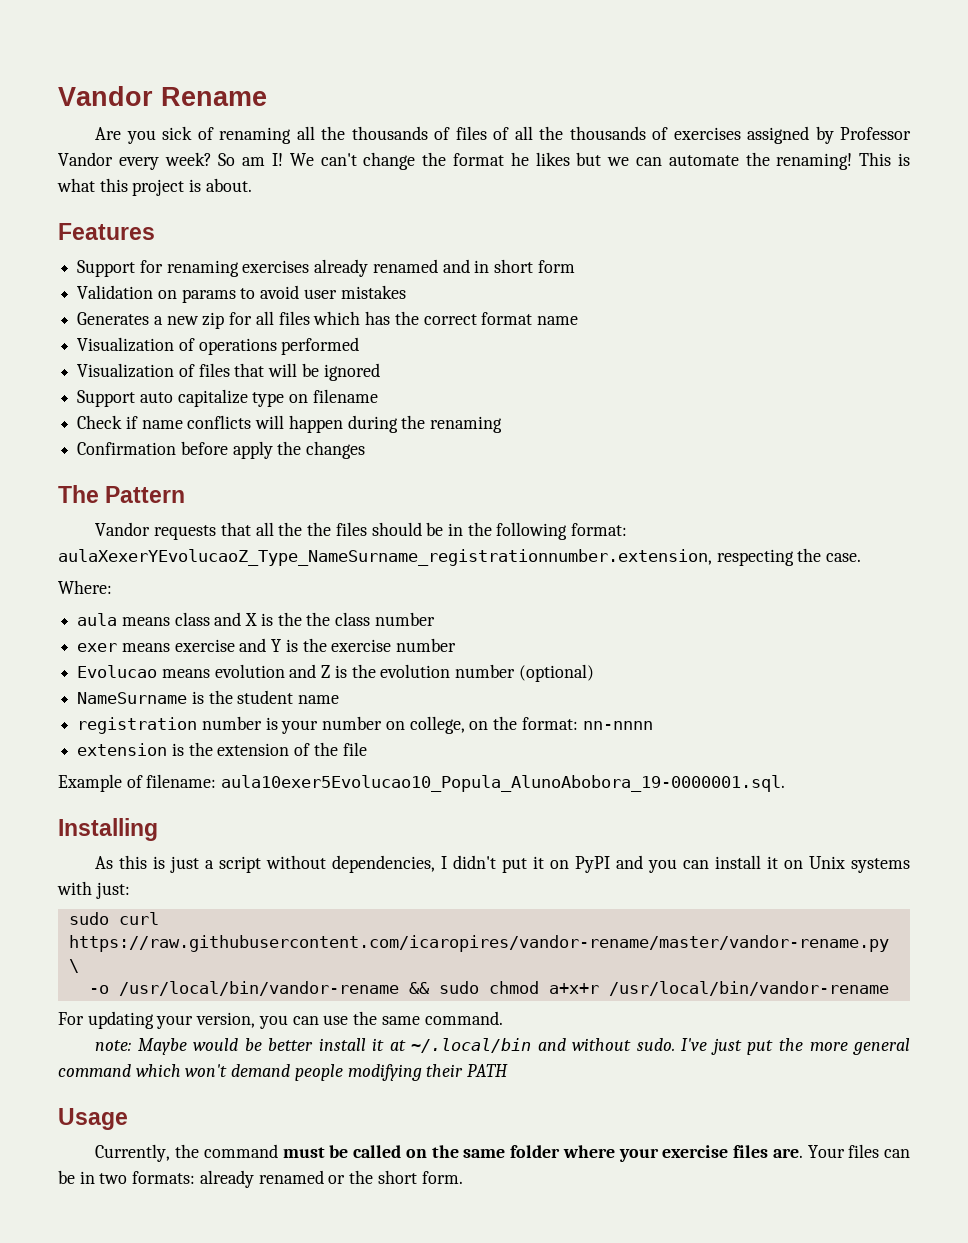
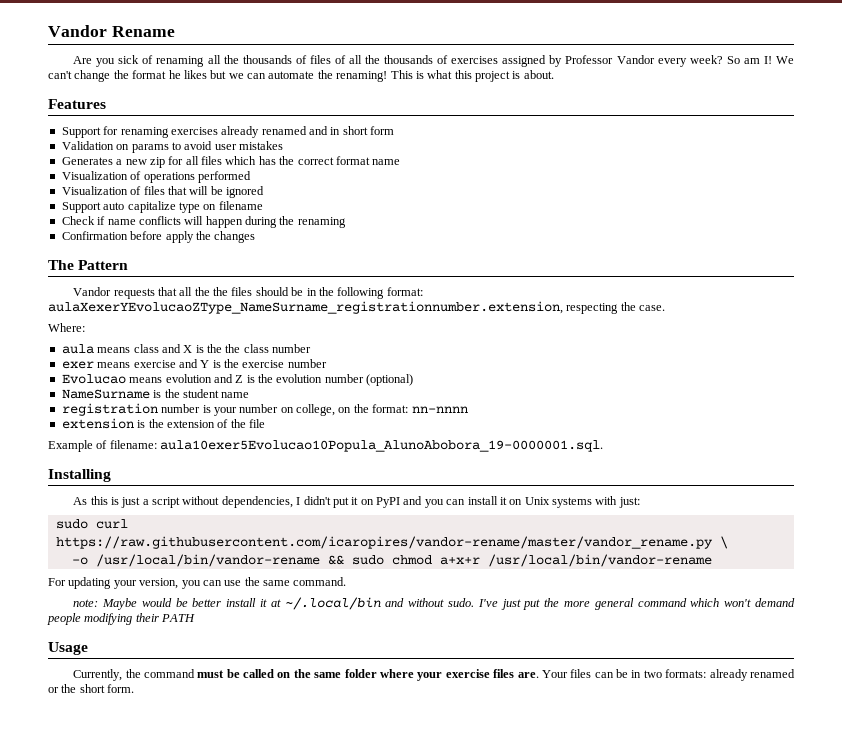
- Vandor requests that all the the files should be in the following format: aulaXexerYEvolucaoZ_Type_NameSurname_registrationnumber.extension, respecting the case.
+ Vandor requests that all the the files should be in the following format: aulaXexerYEvolucaoZType_NameSurname_registrationnumber.extension, respecting the case.
- Example of filename: aula10exer5Evolucao10_Popula_AlunoAbobora_19-0000001.sql.
+ Example of filename: aula10exer5Evolucao10Popula_AlunoAbobora_19-0000001.sql.
- sudo curl https://raw.githubusercontent.com/icaropires/vandor-rename/master/vandor-rename.py \
+ sudo curl https://raw.githubusercontent.com/icaropires/vandor-rename/master/vandor_rename.py \

